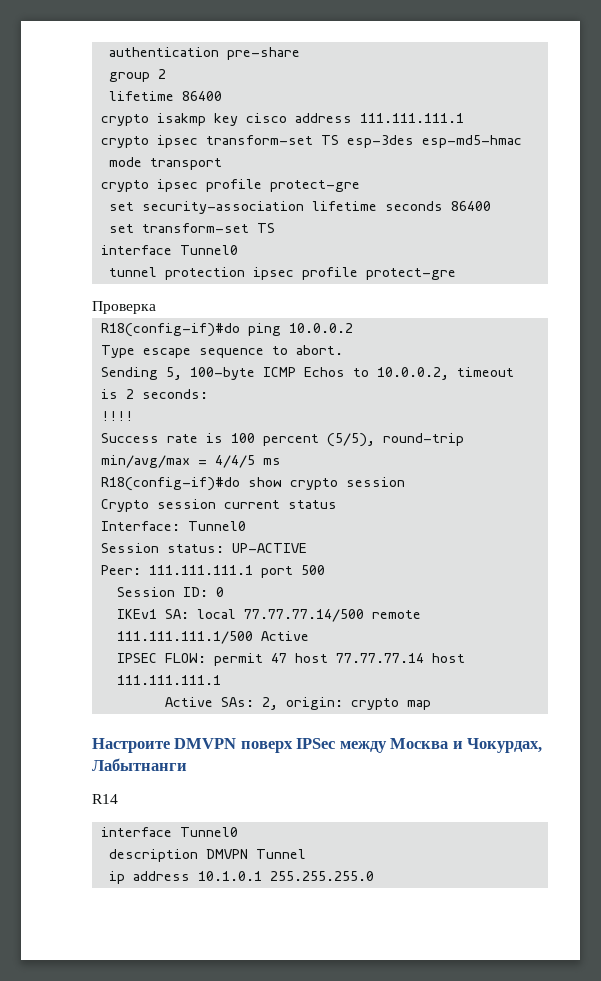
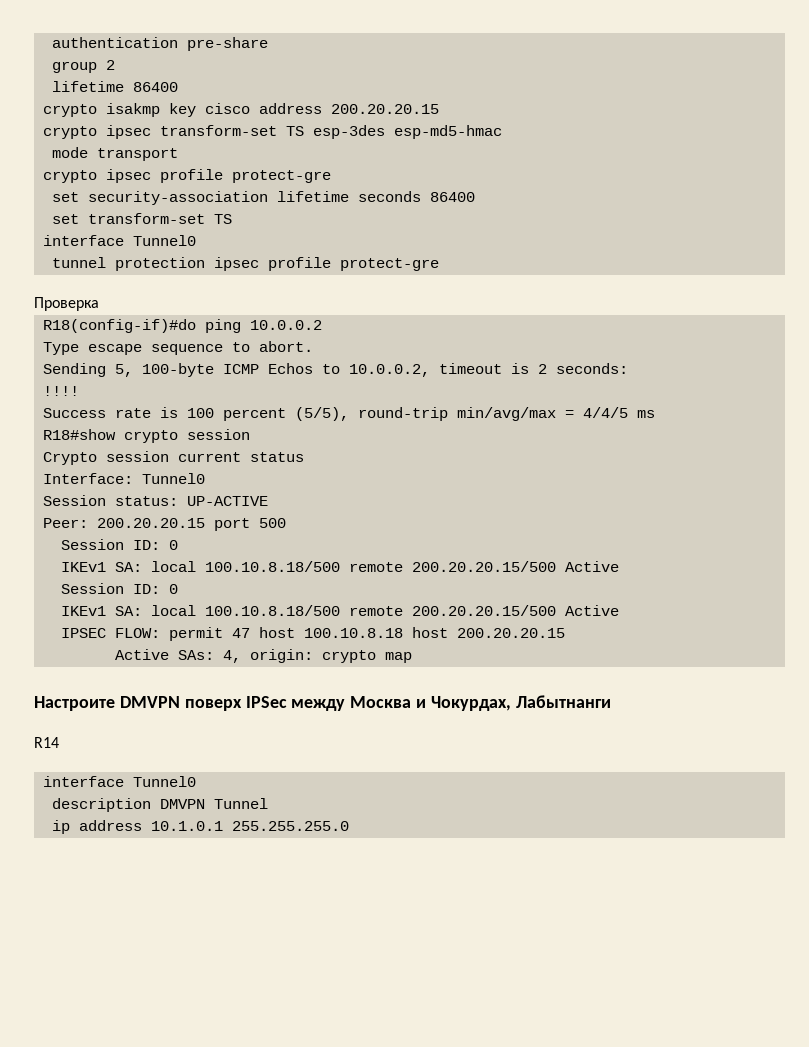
- crypto isakmp key cisco address 111.111.111.1
+ crypto isakmp key cisco address 200.20.20.15
- R18(config-if)#do show crypto session
+ R18#show crypto session
- Peer: 111.111.111.1 port 500
+ Peer: 200.20.20.15 port 500
  Session ID: 0
- IKEv1 SA: local 77.77.77.14/500 remote 111.111.111.1/500 Active
+ IKEv1 SA: local 100.10.8.18/500 remote 200.20.20.15/500 Active
+ Session ID: 0
+ IKEv1 SA: local 100.10.8.18/500 remote 200.20.20.15/500 Active
- IPSEC FLOW: permit 47 host 77.77.77.14 host 111.111.111.1
+ IPSEC FLOW: permit 47 host 100.10.8.18 host 200.20.20.15
- Active SAs: 2, origin: crypto map
+ Active SAs: 4, origin: crypto map

